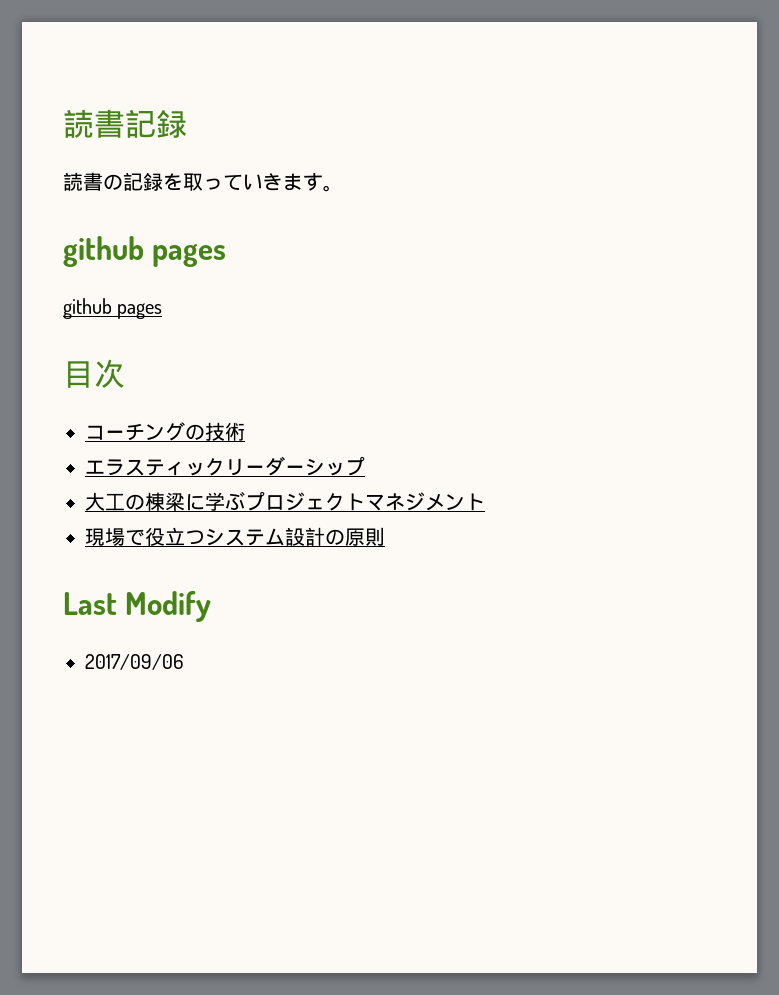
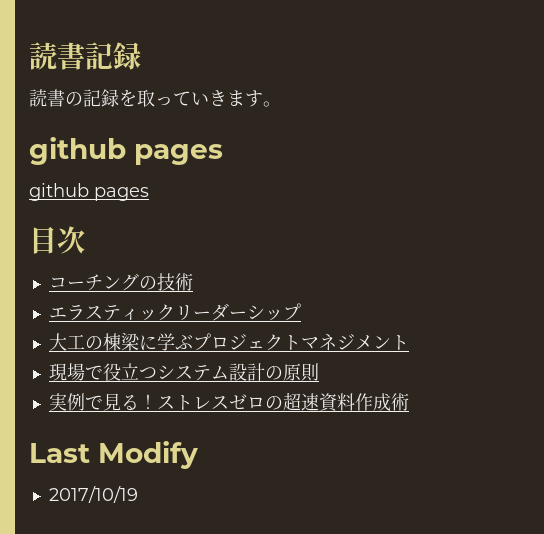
+ 実例で見る！ストレスゼロの超速資料作成術
- 2017/09/06
+ 2017/10/19

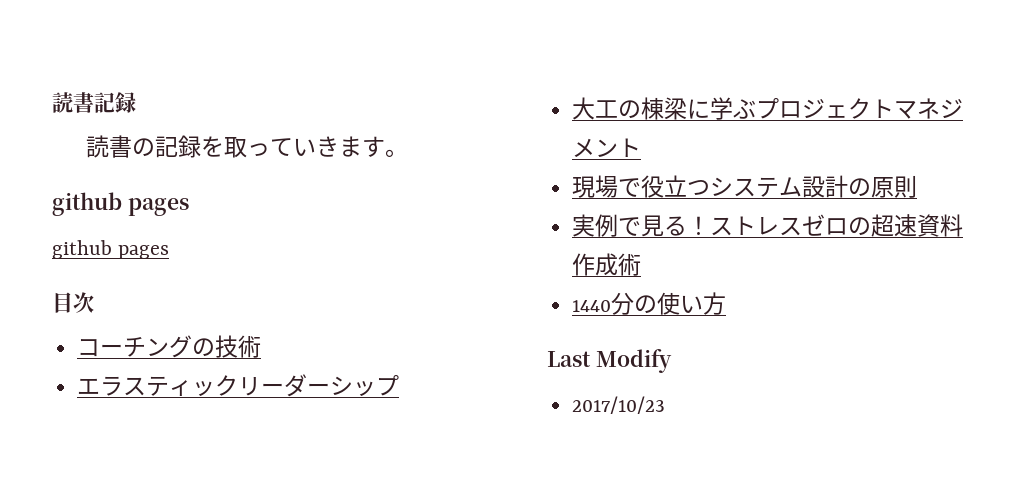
+ 1440分の使い方
- 2017/10/19
+ 2017/10/23

